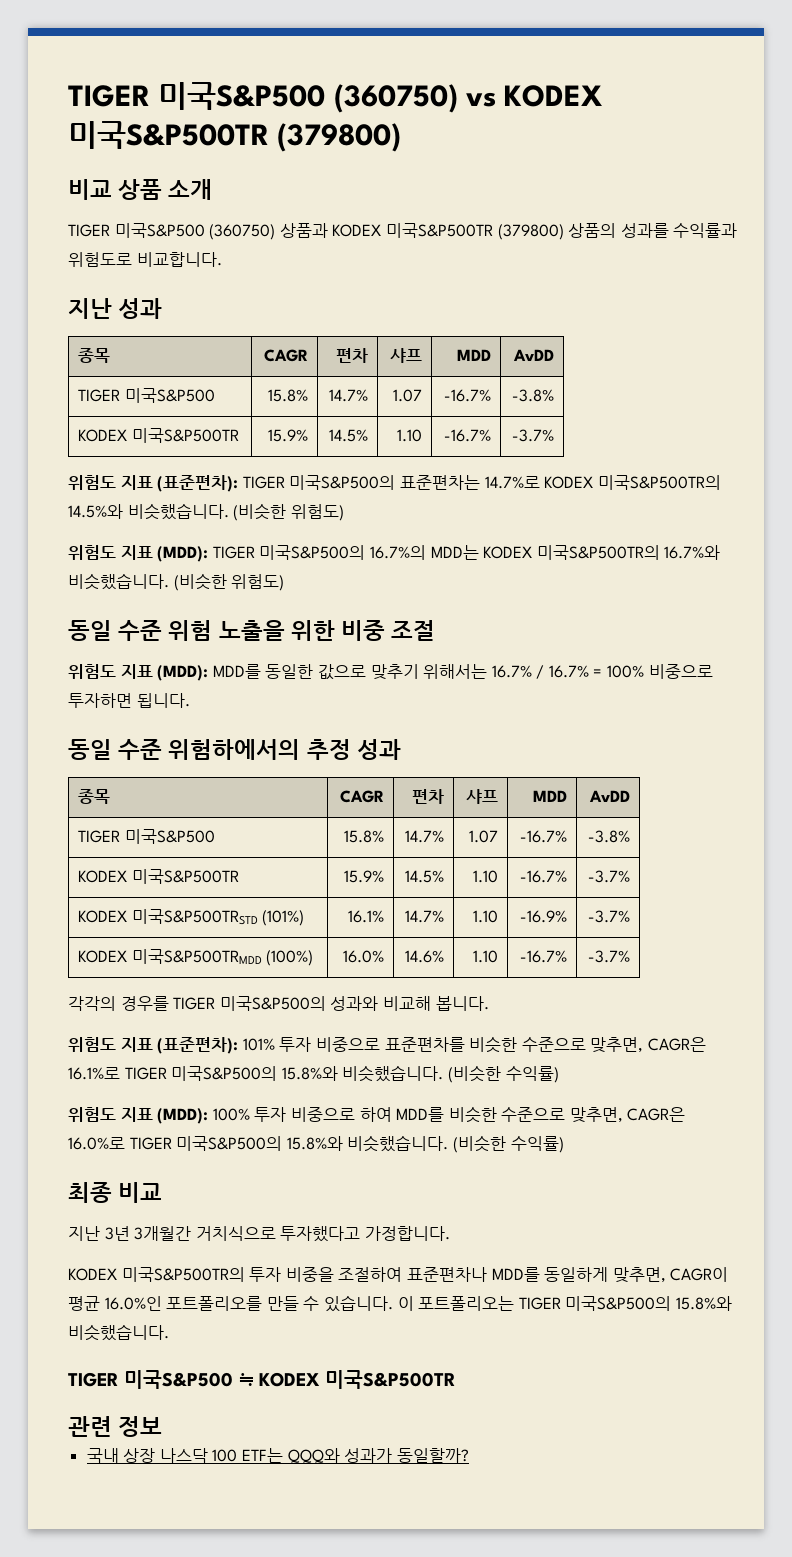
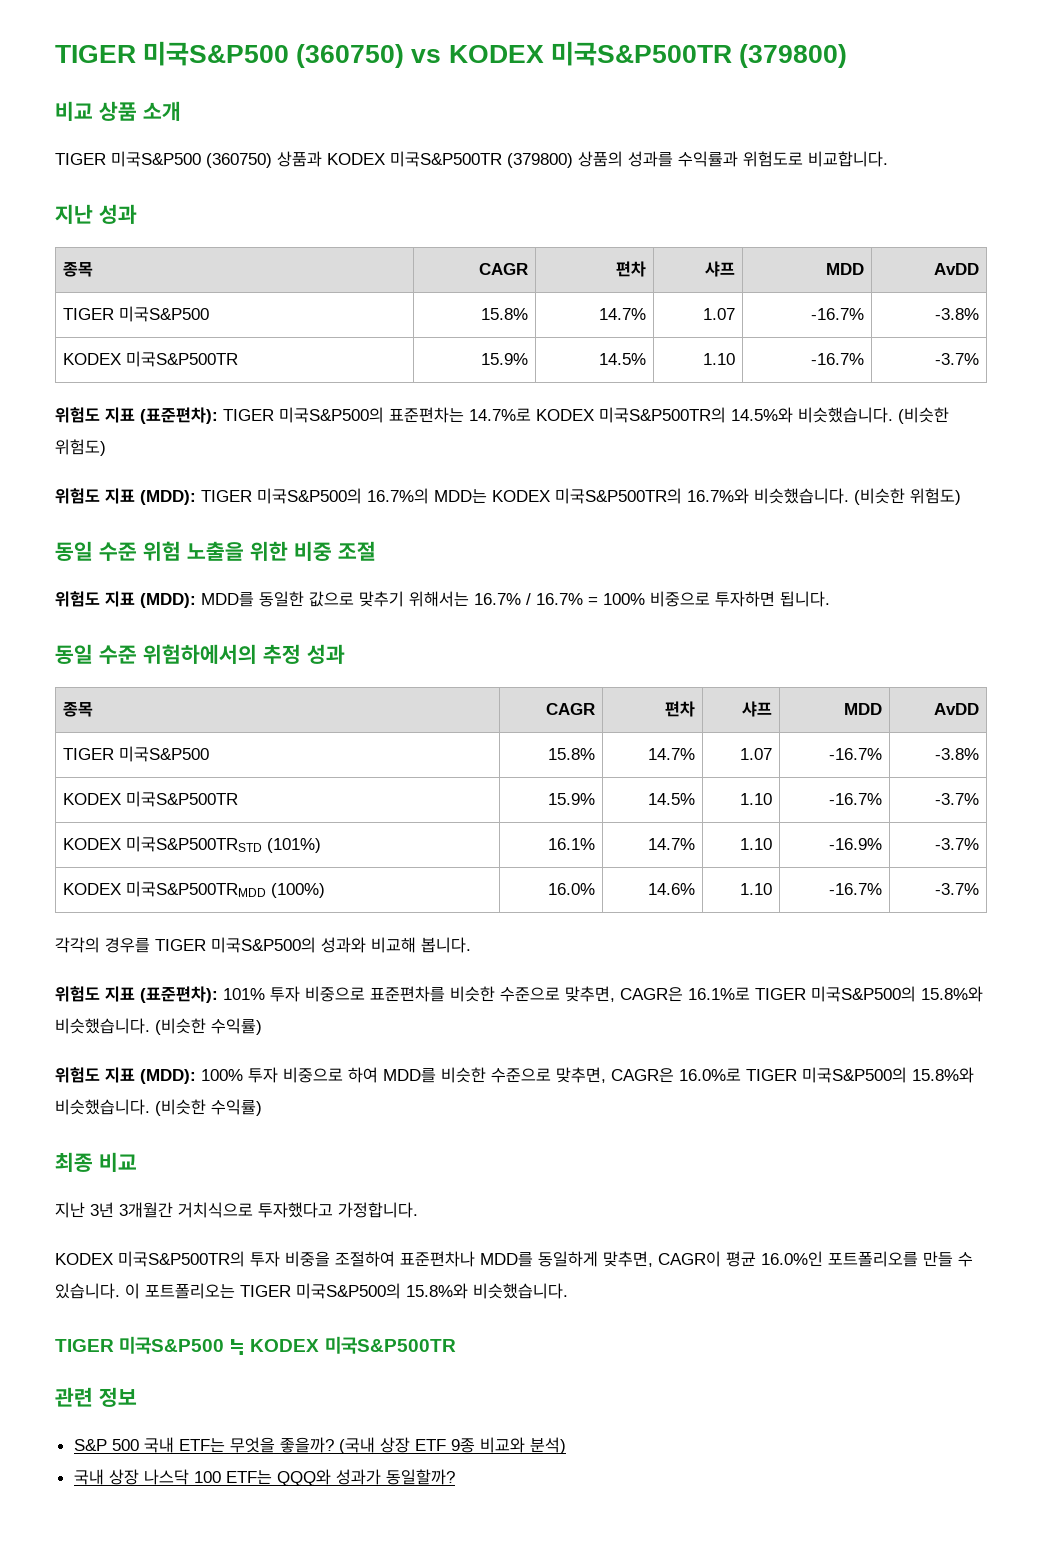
+ S&P 500 국내 ETF는 무엇을 좋을까? (국내 상장 ETF 9종 비교와 분석)

